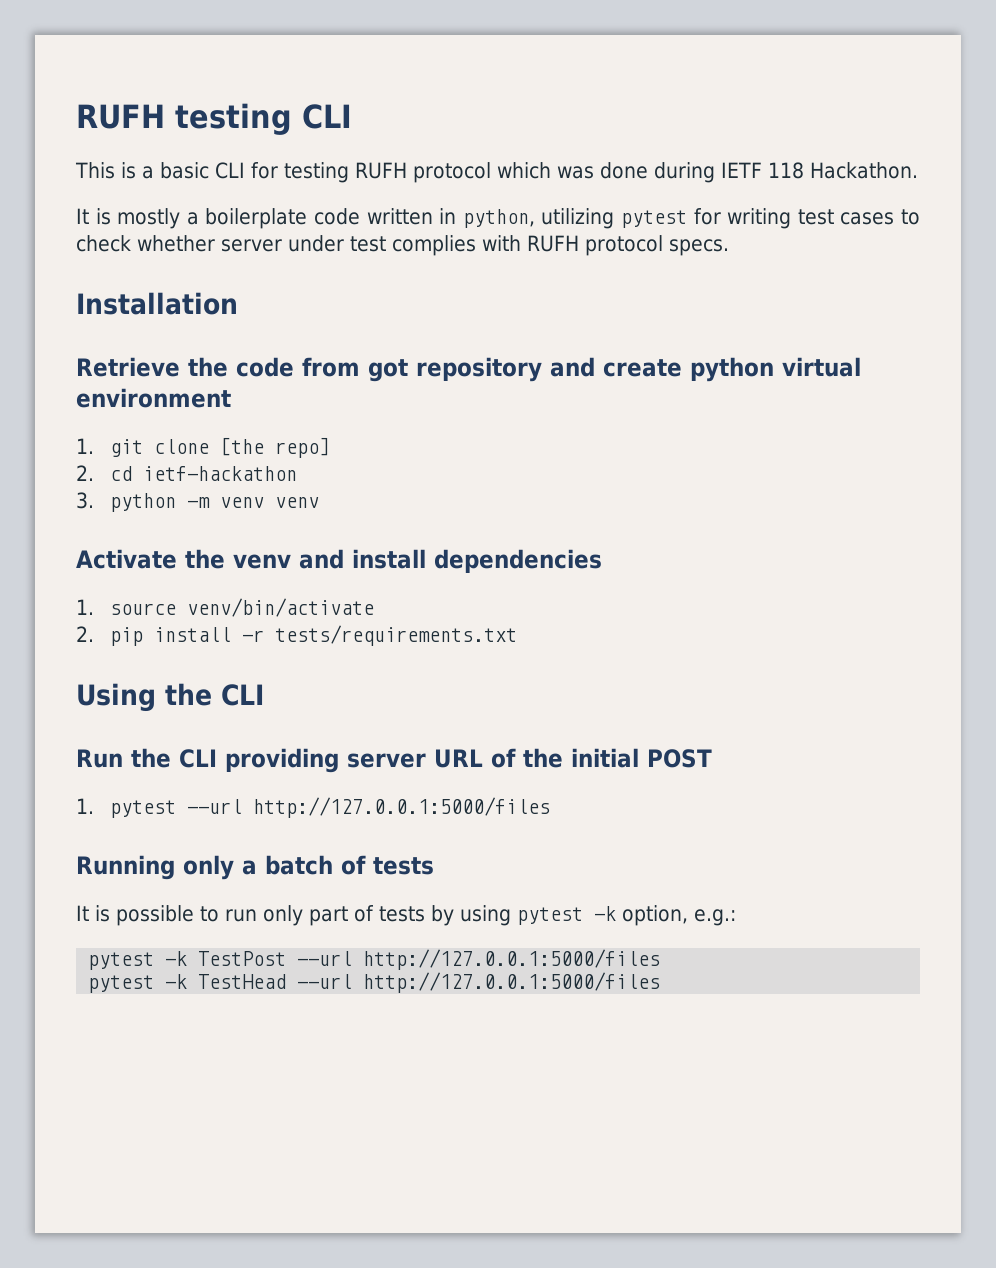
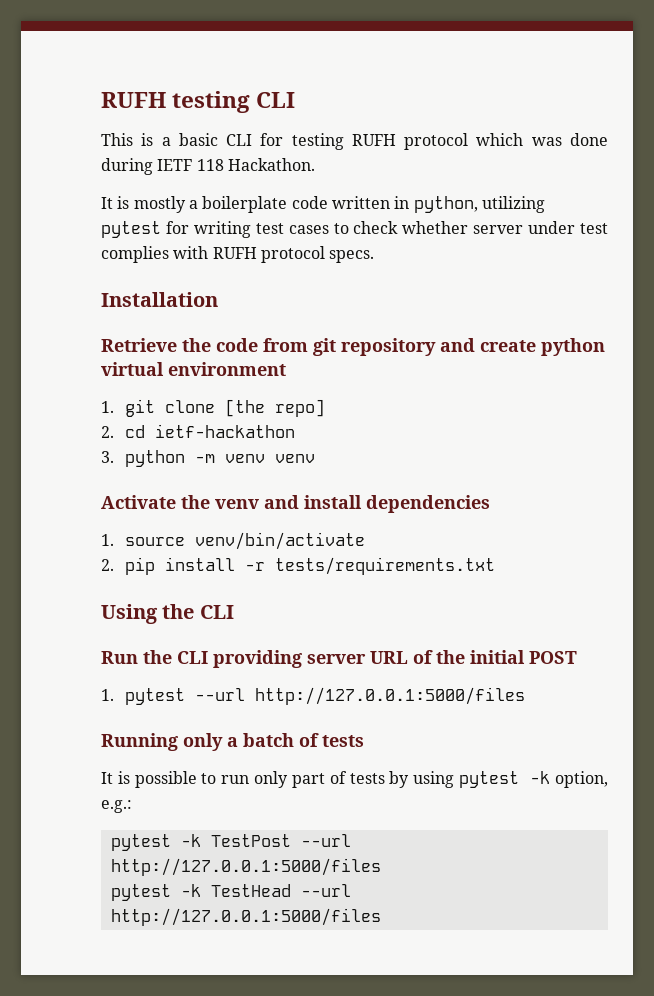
- Retrieve the code from got repository and create python virtual environment
+ Retrieve the code from git repository and create python virtual environment

